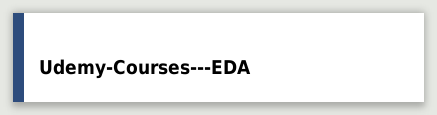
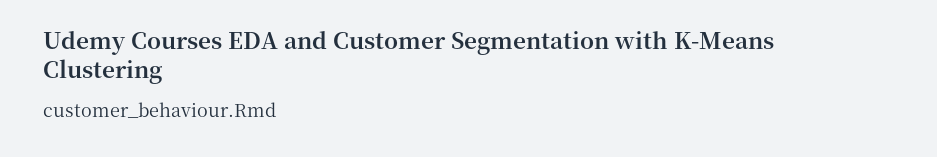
- Udemy-Courses---EDA
+ Udemy Courses EDA and Customer Segmentation with K-Means Clustering
+ customer_behaviour.Rmd

